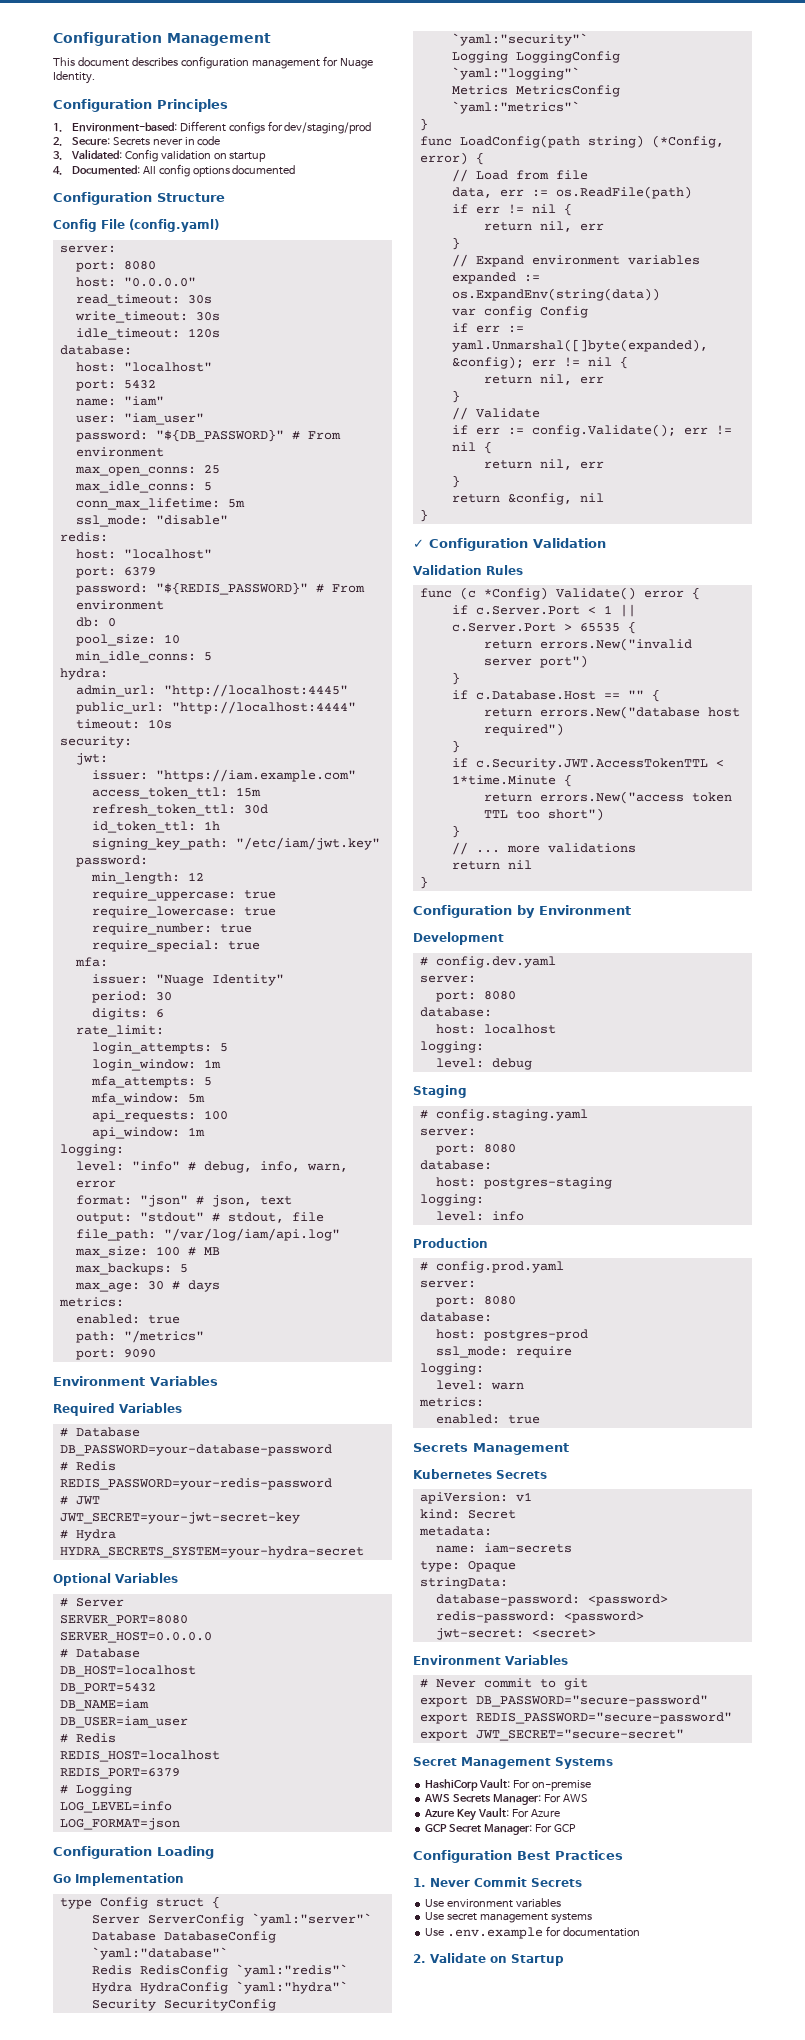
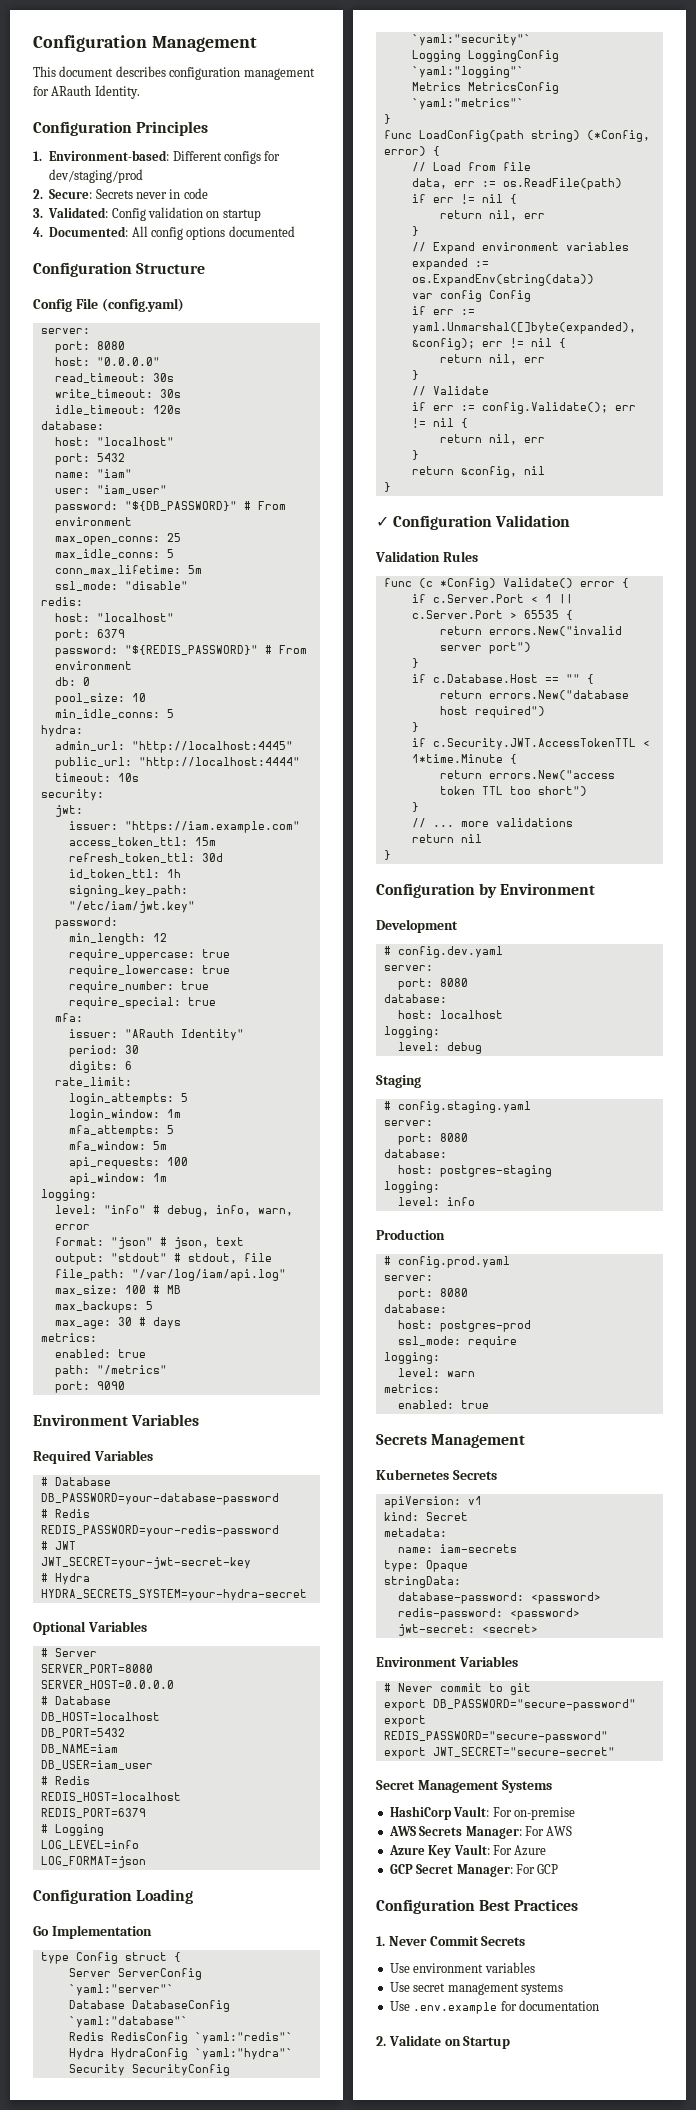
- This document describes configuration management for Nuage Identity.
+ This document describes configuration management for ARauth Identity.
- issuer: "Nuage Identity"
+ issuer: "ARauth Identity"

